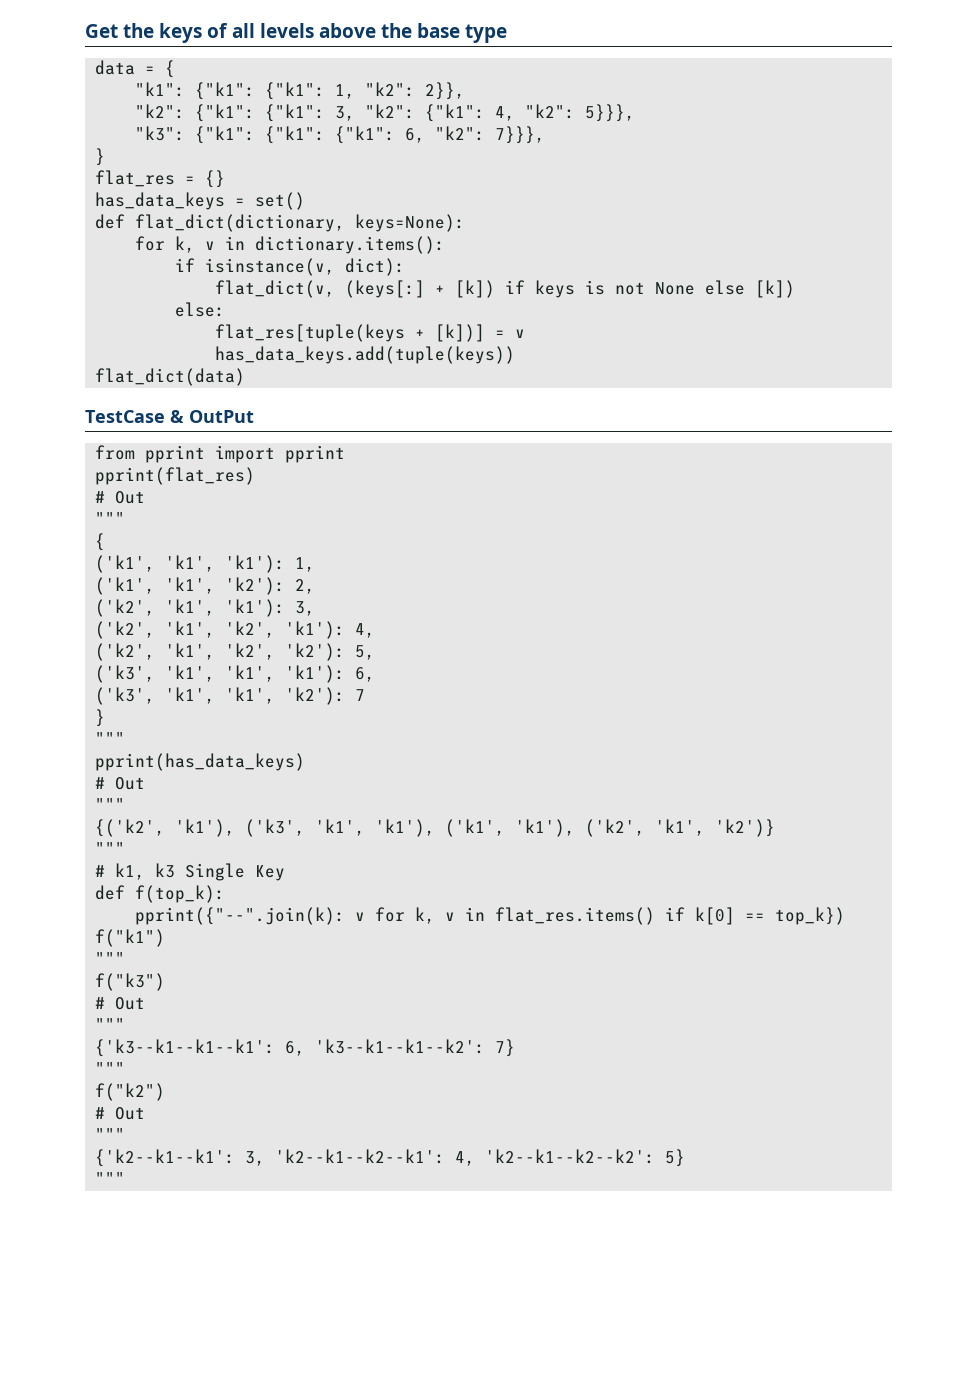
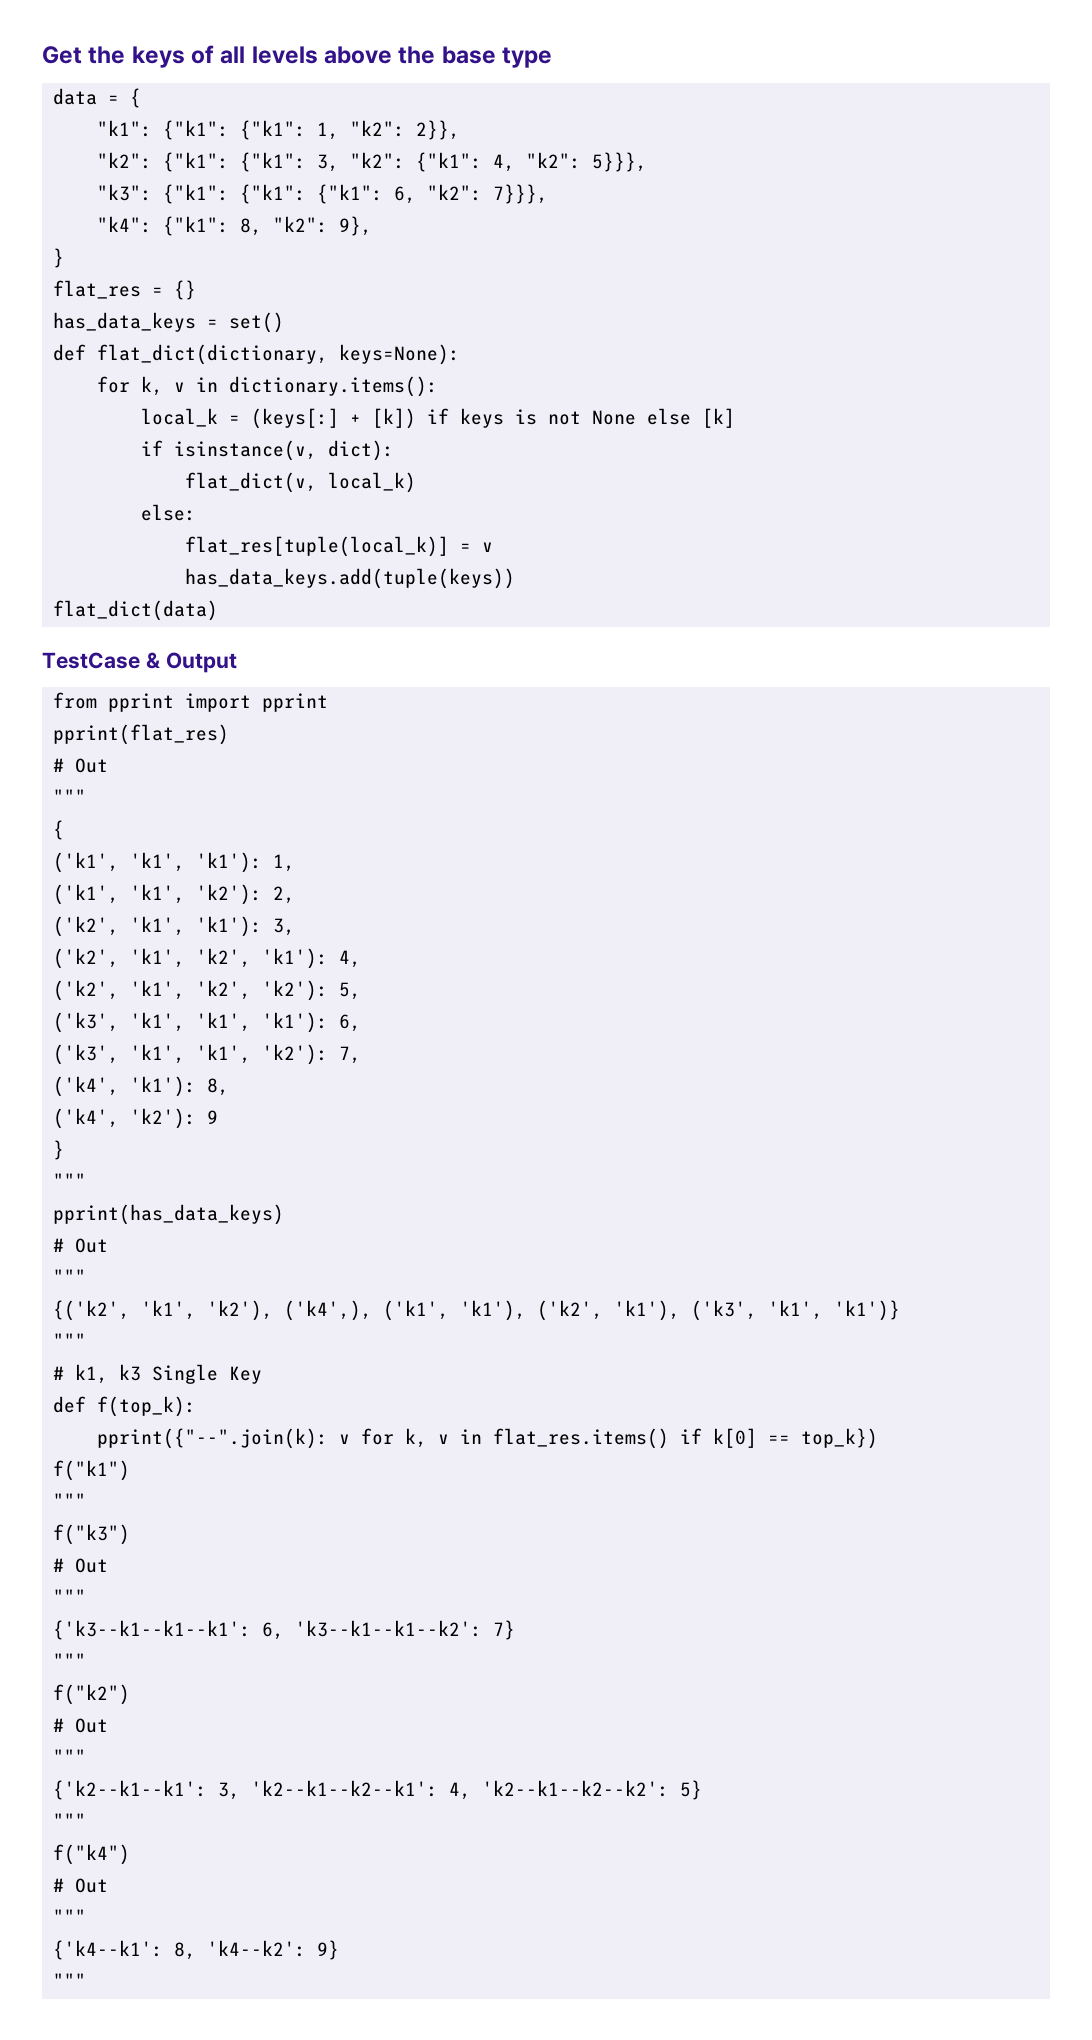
+ "k4": {"k1": 8, "k2": 9},
+ local_k = (keys[:] + [k]) if keys is not None else [k]
  if isinstance(v, dict):
- flat_dict(v, (keys[:] + [k]) if keys is not None else [k])
+ flat_dict(v, local_k)
  else:
- flat_res[tuple(keys + [k])] = v
+ flat_res[tuple(local_k)] = v
- TestCase & OutPut
+ TestCase & Output
- ('k3', 'k1', 'k1', 'k2'): 7
+ ('k3', 'k1', 'k1', 'k2'): 7,
+ ('k4', 'k1'): 8,
+ ('k4', 'k2'): 9
- {('k2', 'k1'), ('k3', 'k1', 'k1'), ('k1', 'k1'), ('k2', 'k1', 'k2')}
+ {('k2', 'k1', 'k2'), ('k4',), ('k1', 'k1'), ('k2', 'k1'), ('k3', 'k1', 'k1')}
+ f("k4")
+ # Out
+ """
+ {'k4--k1': 8, 'k4--k2': 9}
+ """

